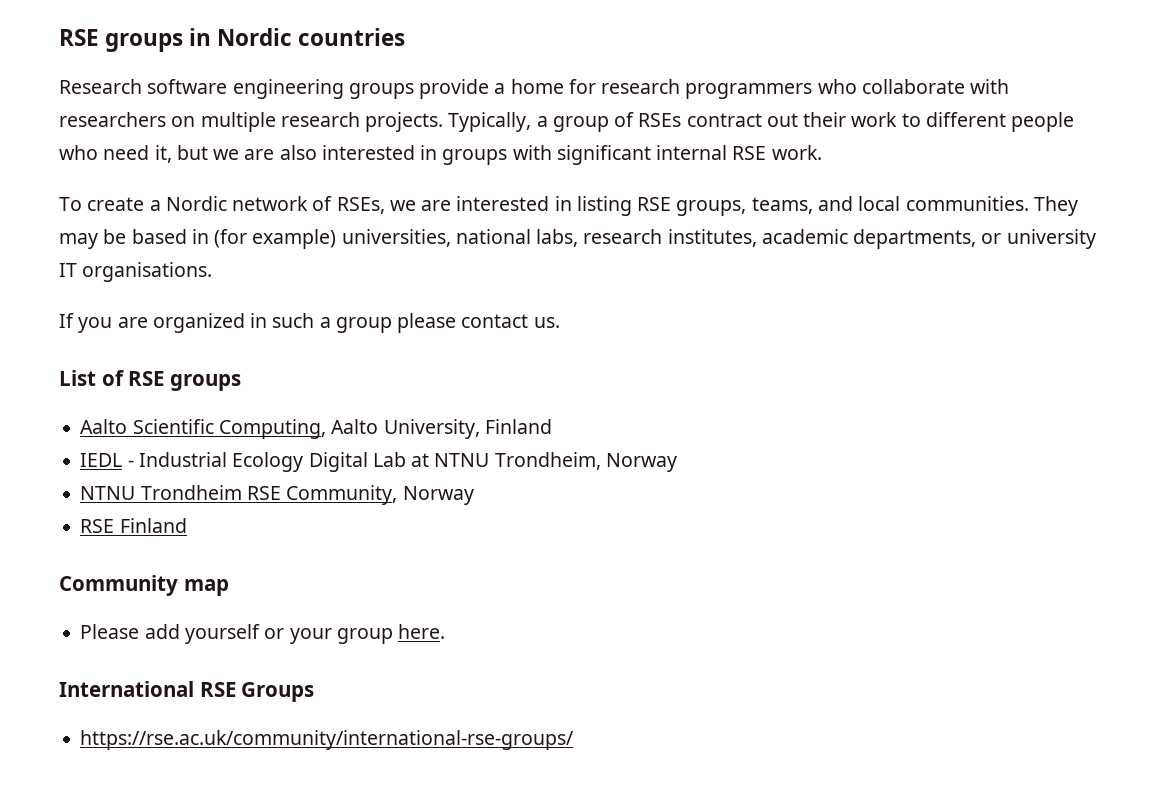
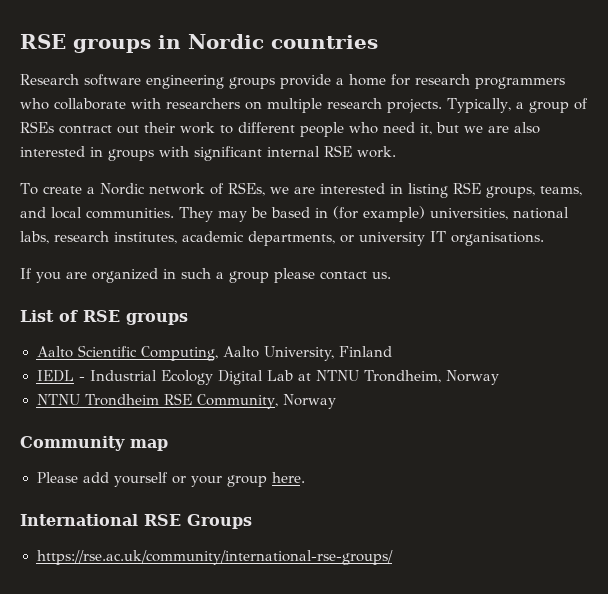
- RSE Finland

